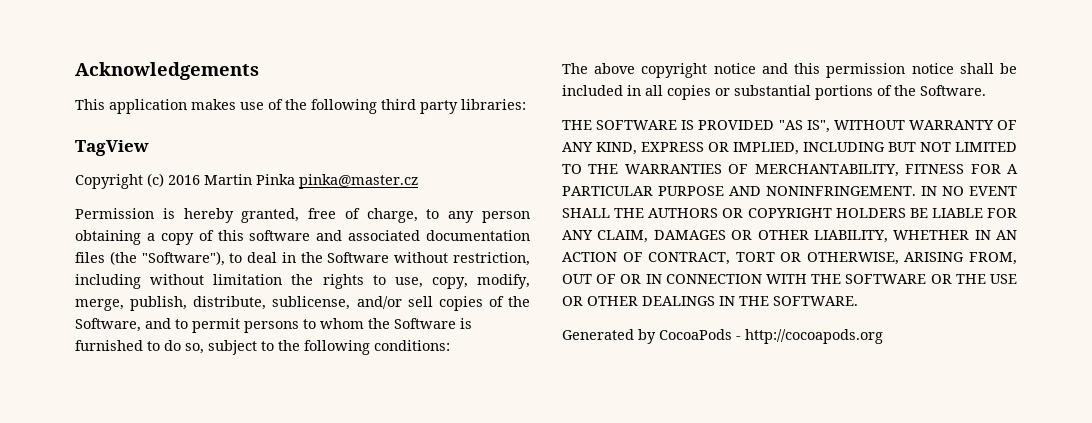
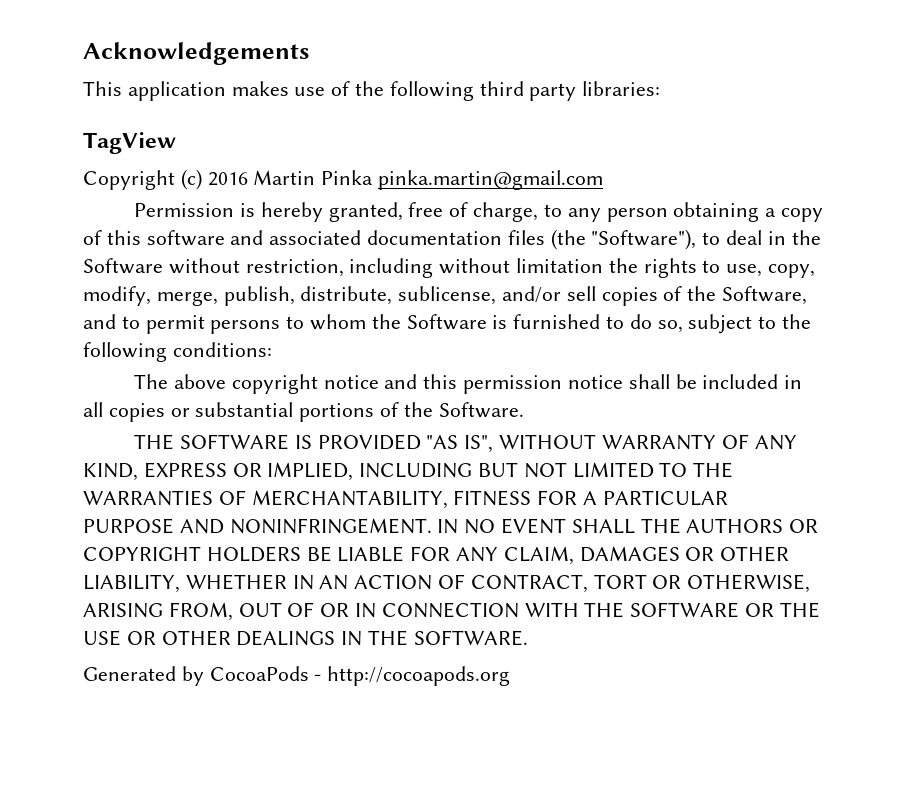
- Copyright (c) 2016 Martin Pinka pinka@master.cz
+ Copyright (c) 2016 Martin Pinka pinka.martin@gmail.com

